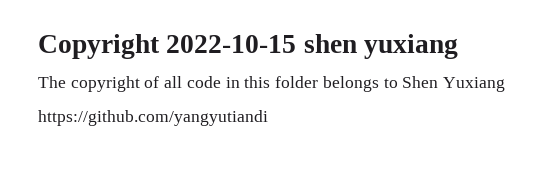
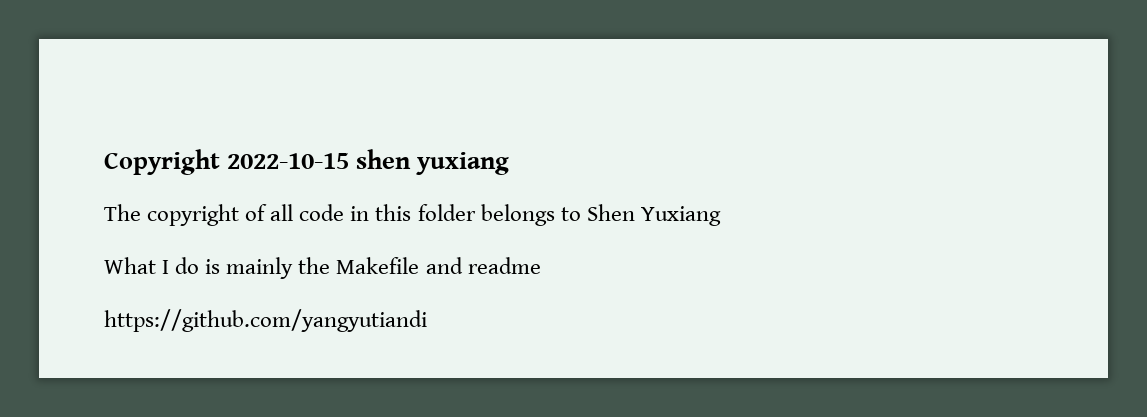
+ What I do is mainly the Makefile and readme

